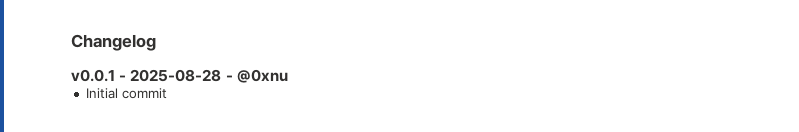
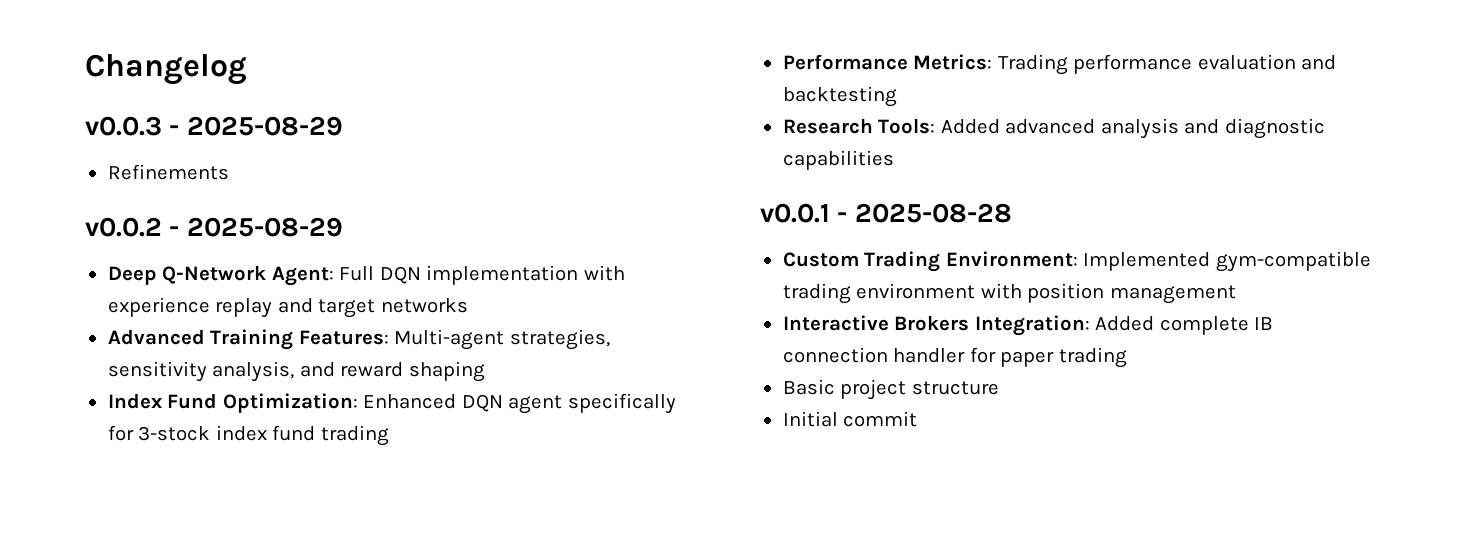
- v0.0.1 - 2025-08-28 - @0xnu
+ v0.0.3 - 2025-08-29
+ Refinements
+ v0.0.2 - 2025-08-29
+ Deep Q-Network Agent: Full DQN implementation with experience replay and target networks
+ Advanced Training Features: Multi-agent strategies, sensitivity analysis, and reward shaping
+ Index Fund Optimization: Enhanced DQN agent specifically for 3-stock index fund trading
+ Performance Metrics: Trading performance evaluation and backtesting
+ Research Tools: Added advanced analysis and diagnostic capabilities
+ v0.0.1 - 2025-08-28
+ Custom Trading Environment: Implemented gym-compatible trading environment with position management
+ Interactive Brokers Integration: Added complete IB connection handler for paper trading
+ Basic project structure

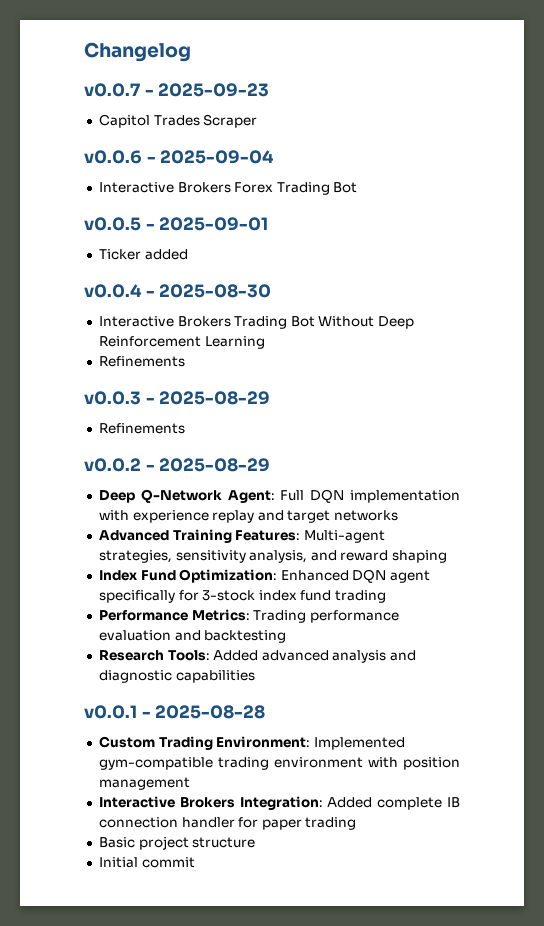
+ v0.0.7 - 2025-09-23
+ Capitol Trades Scraper
+ v0.0.6 - 2025-09-04
+ Interactive Brokers Forex Trading Bot
+ v0.0.5 - 2025-09-01
+ Ticker added
+ v0.0.4 - 2025-08-30
+ Interactive Brokers Trading Bot Without Deep Reinforcement Learning
+ Refinements

